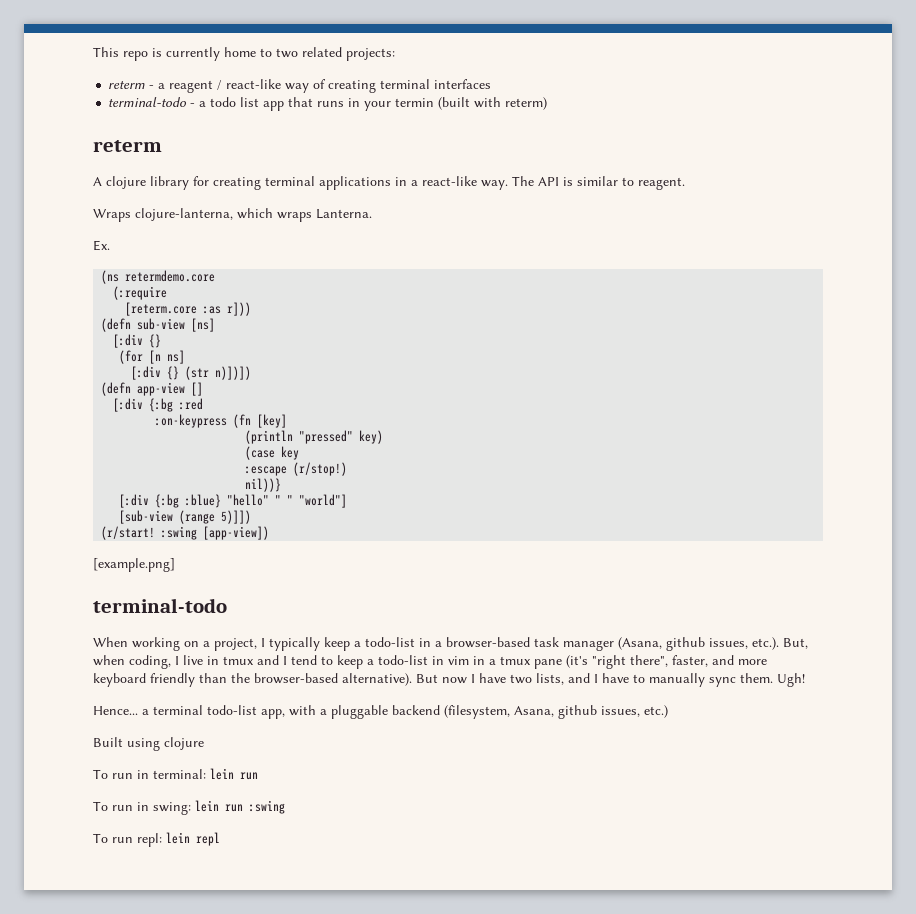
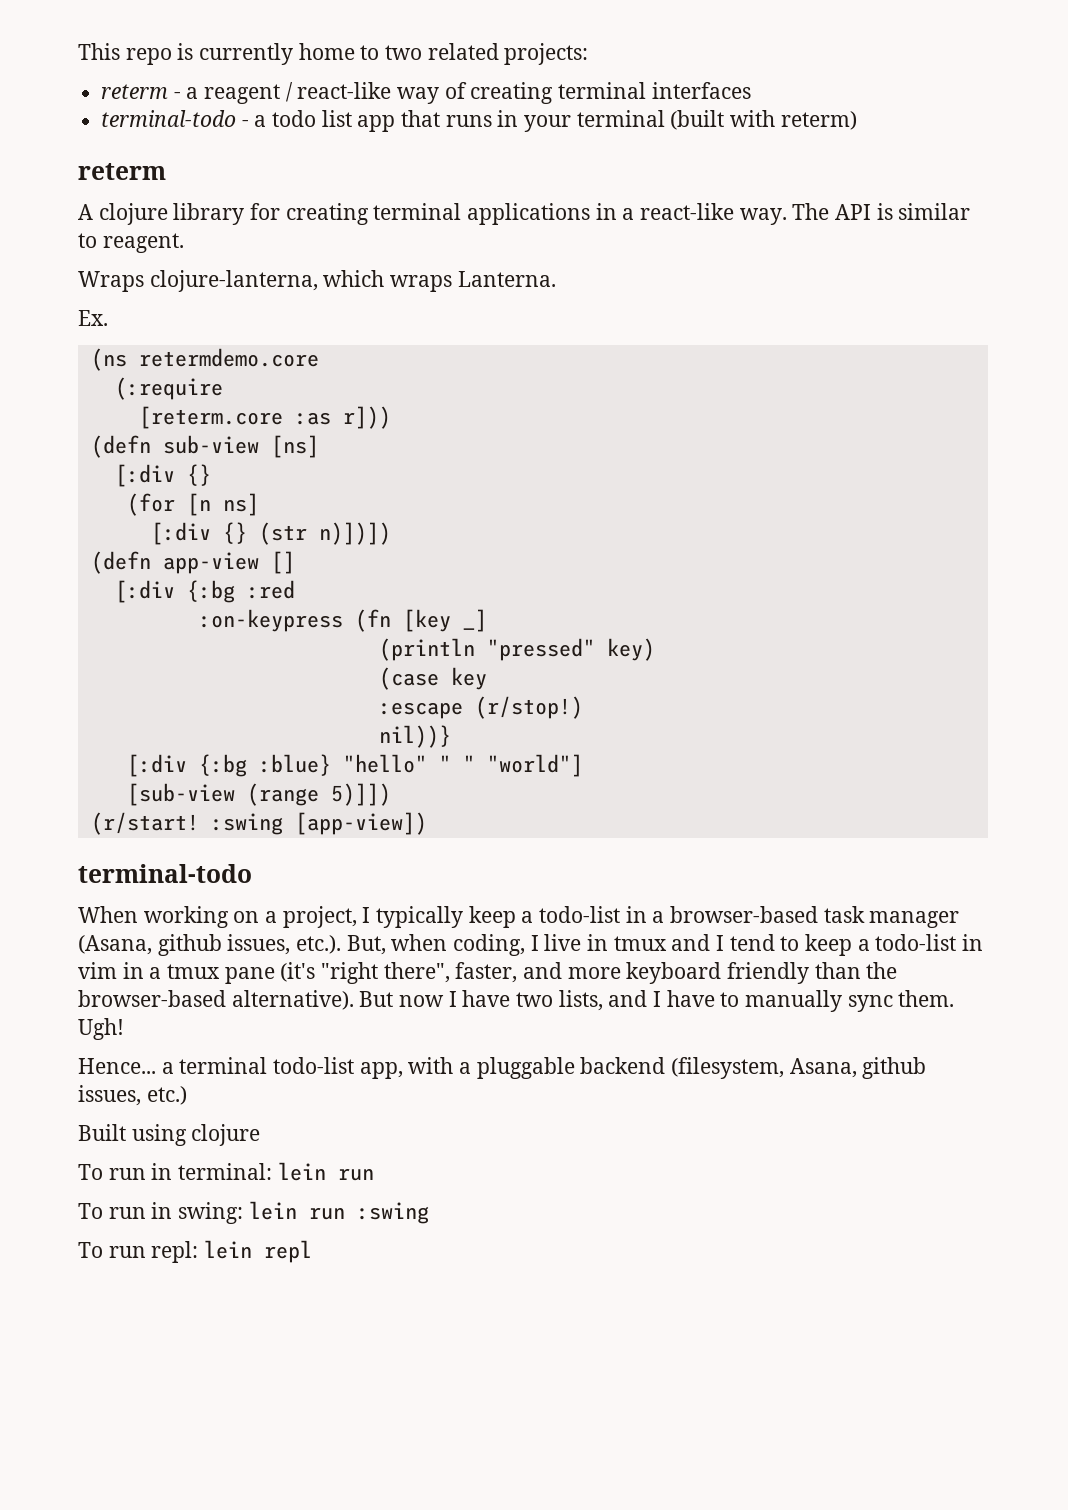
- terminal-todo - a todo list app that runs in your termin (built with reterm)
+ terminal-todo - a todo list app that runs in your terminal (built with reterm)
- :on-keypress (fn [key]
+ :on-keypress (fn [key _]
- [example.png]

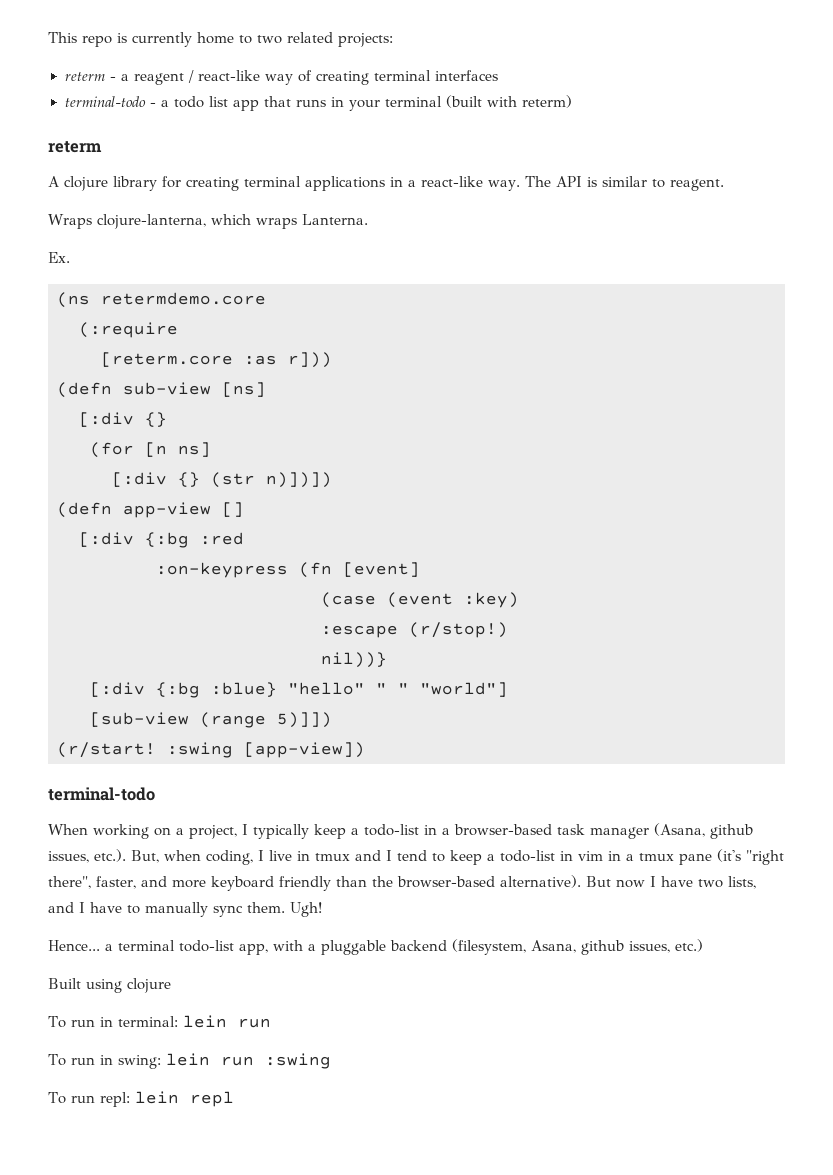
- :on-keypress (fn [key _]
- (println "pressed" key)
+ :on-keypress (fn [event]
- (case key
+ (case (event :key)

